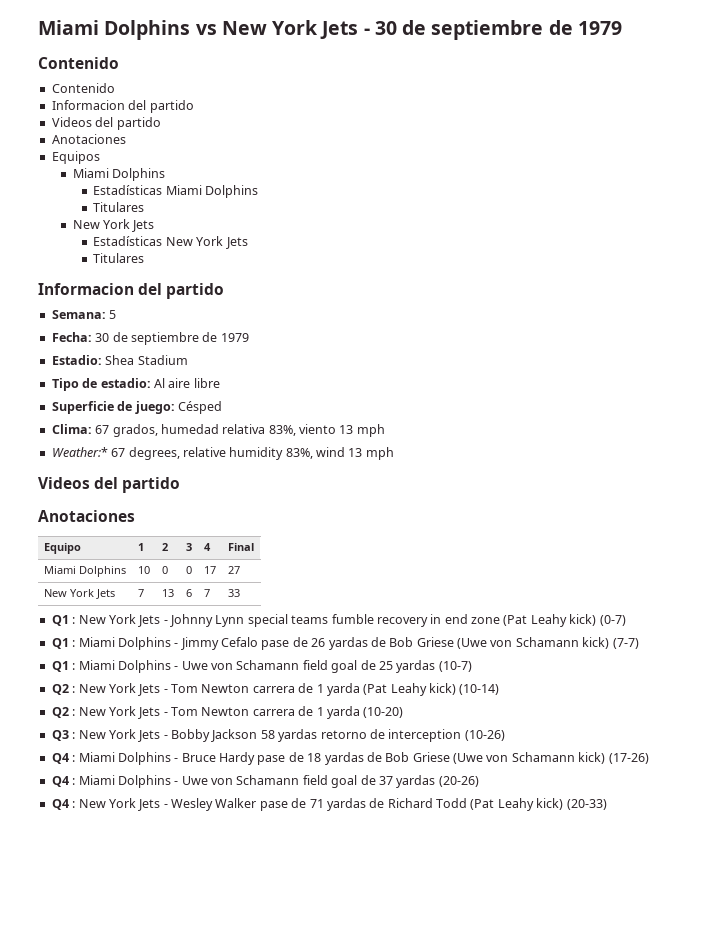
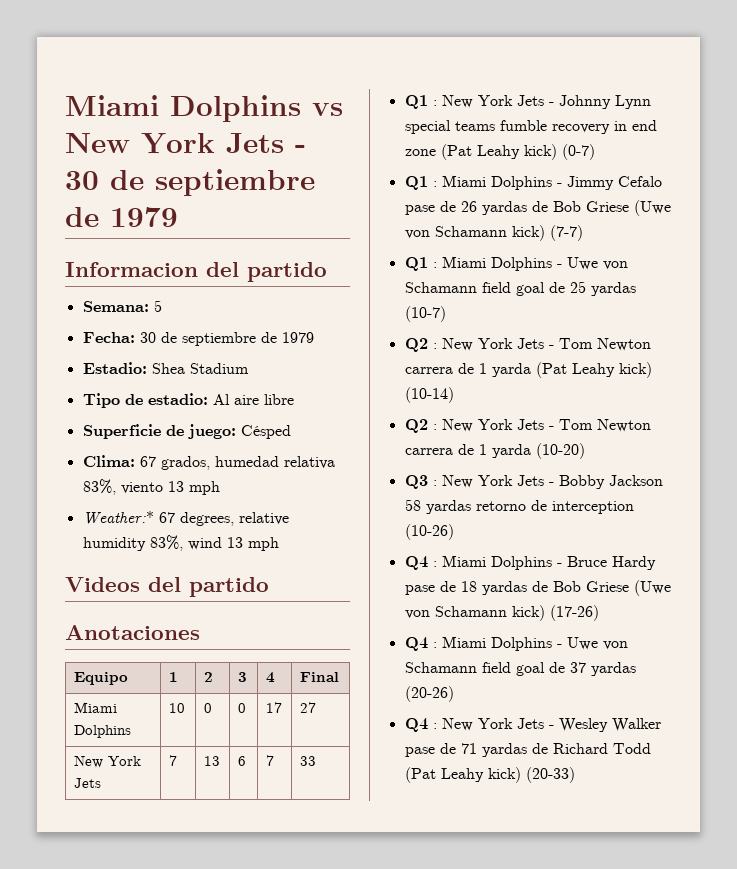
  Miami Dolphins vs New York Jets - 30 de septiembre de 1979
- Contenido
- Contenido
- Informacion del partido
- Videos del partido
- Anotaciones
- Equipos
- Miami Dolphins
- Estadísticas Miami Dolphins
- Titulares
- New York Jets
- Estadísticas New York Jets
- Titulares

